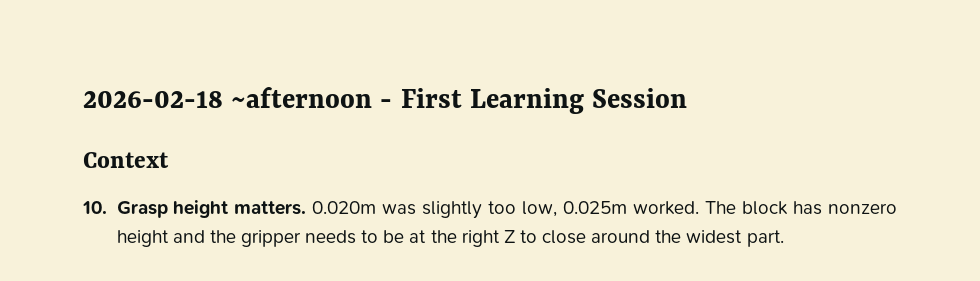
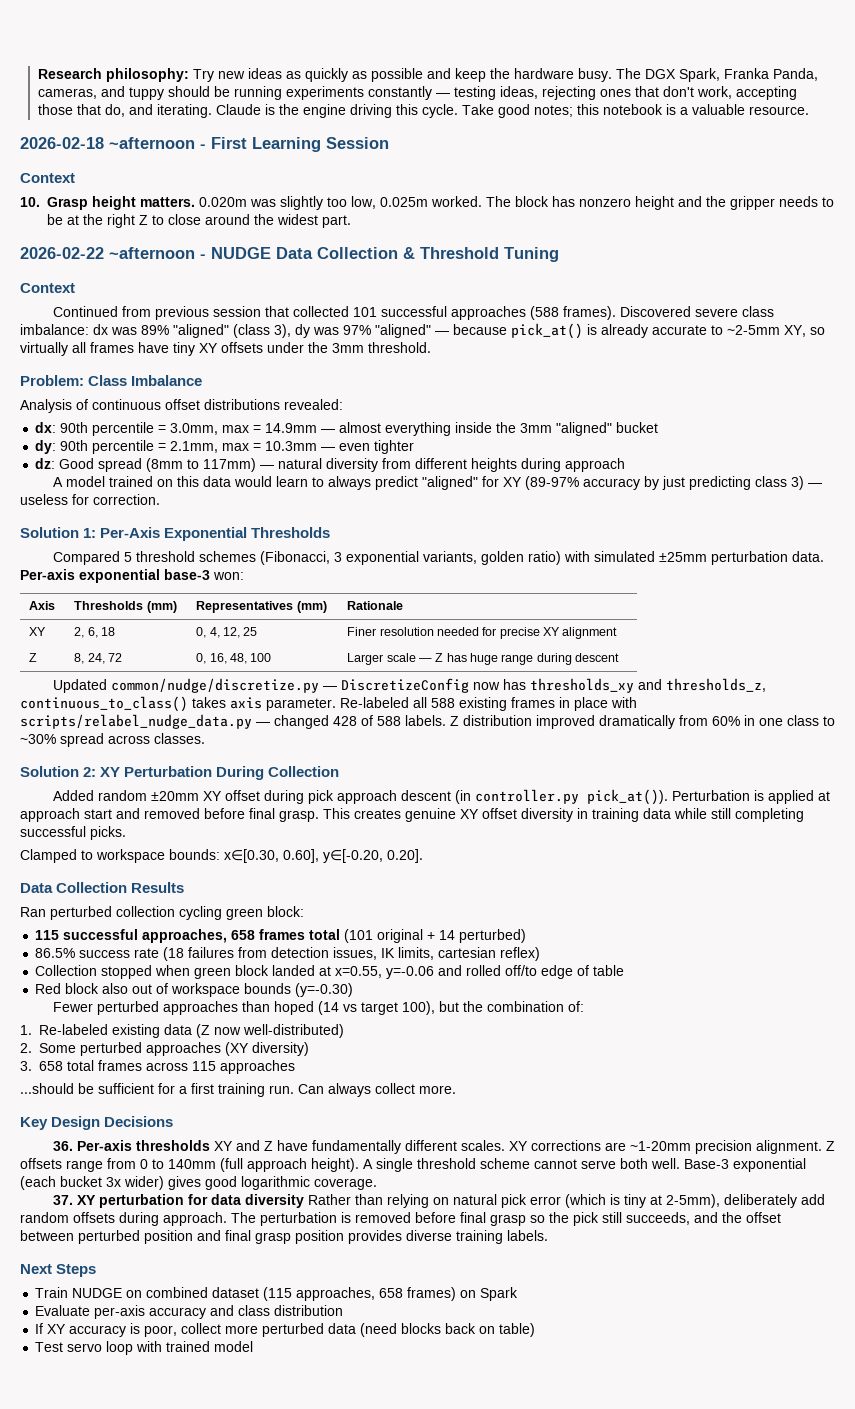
+ Research philosophy: Try new ideas as quickly as possible and keep the hardware busy. The DGX Spark, Franka Panda, cameras, and tuppy should be running experiments constantly — testing ideas, rejecting ones that don't work, accepting those that do, and iterating. Claude is the engine driving this cycle. Take good notes; this notebook is a valuable resource.
+ 2026-02-22 ~afternoon - NUDGE Data Collection & Threshold Tuning
+ Context
+ Continued from previous session that collected 101 successful approaches (588 frames). Discovered severe class imbalance: dx was 89% "aligned" (class 3), dy was 97% "aligned" — because pick_at() is already accurate to ~2-5mm XY, so virtually all frames have tiny XY offsets under the 3mm threshold.
+ Problem: Class Imbalance
+ Analysis of continuous offset distributions revealed:
+ dx: 90th percentile = 3.0mm, max = 14.9mm — almost everything inside the 3mm "aligned" bucket
+ dy: 90th percentile = 2.1mm, max = 10.3mm — even tighter
+ dz: Good spread (8mm to 117mm) — natural diversity from different heights during approach
+ A model trained on this data would learn to always predict "aligned" for XY (89-97% accuracy by just predicting class 3) — useless for correction.
+ Solution 1: Per-Axis Exponential Thresholds
+ Compared 5 threshold schemes (Fibonacci, 3 exponential variants, golden ratio) with simulated ±25mm perturbation data. Per-axis exponential base-3 won:
+ Axis | Thresholds (mm) | Representatives (mm) | Rationale
+ XY | 2, 6, 18 | 0, 4, 12, 25 | Finer resolution needed for precise XY alignment
+ Z | 8, 24, 72 | 0, 16, 48, 100 | Larger scale — Z has huge range during descent
+ Updated common/nudge/discretize.py — DiscretizeConfig now has thresholds_xy and thresholds_z, continuous_to_class() takes axis parameter. Re-labeled all 588 existing frames in place with scripts/relabel_nudge_data.py — changed 428 of 588 labels. Z distribution improved dramatically from 60% in one class to ~30% spread across classes.
+ Solution 2: XY Perturbation During Collection
+ Added random ±20mm XY offset during pick approach descent (in controller.py pick_at()). Perturbation is applied at approach start and removed before final grasp. This creates genuine XY offset diversity in training data while still completing successful picks.
+ Clamped to workspace bounds: x∈[0.30, 0.60], y∈[-0.20, 0.20].
+ Data Collection Results
+ Ran perturbed collection cycling green block:
+ 115 successful approaches, 658 frames total (101 original + 14 perturbed)
+ 86.5% success rate (18 failures from detection issues, IK limits, cartesian reflex)
+ Collection stopped when green block landed at x=0.55, y=-0.06 and rolled off/to edge of table
+ Red block also out of workspace bounds (y=-0.30)
+ Fewer perturbed approaches than hoped (14 vs target 100), but the combination of:
+ 1. Re-labeled existing data (Z now well-distributed)
+ 2. Some perturbed approaches (XY diversity)
+ 3. 658 total frames across 115 approaches
+ ...should be sufficient for a first training run. Can always collect more.
+ Key Design Decisions
+ 36. Per-axis thresholds XY and Z have fundamentally different scales. XY corrections are ~1-20mm precision alignment. Z offsets range from 0 to 140mm (full approach height). A single threshold scheme cannot serve both well. Base-3 exponential (each bucket 3x wider) gives good logarithmic coverage.
+ 37. XY perturbation for data diversity Rather than relying on natural pick error (which is tiny at 2-5mm), deliberately add random offsets during approach. The perturbation is removed before final grasp so the pick still succeeds, and the offset between perturbed position and final grasp position provides diverse training labels.
+ Next Steps
+ Train NUDGE on combined dataset (115 approaches, 658 frames) on Spark
+ Evaluate per-axis accuracy and class distribution
+ If XY accuracy is poor, collect more perturbed data (need blocks back on table)
+ Test servo loop with trained model

